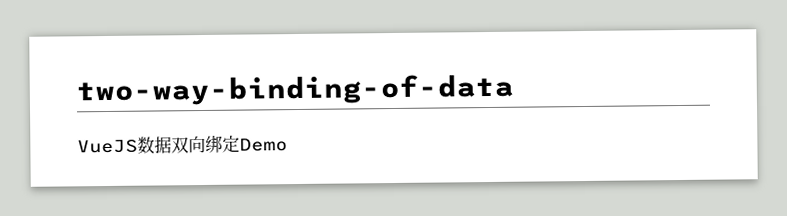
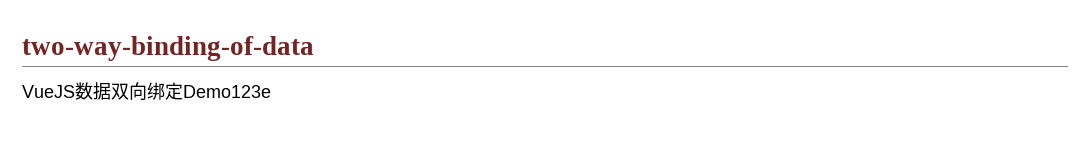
- VueJS数据双向绑定Demo
+ VueJS数据双向绑定Demo123e

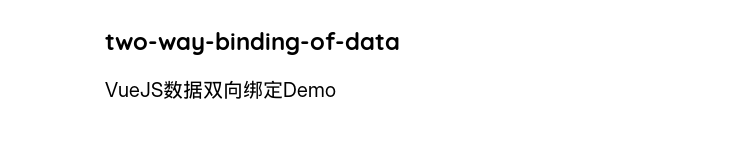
- VueJS数据双向绑定Demo123e
+ VueJS数据双向绑定Demo

